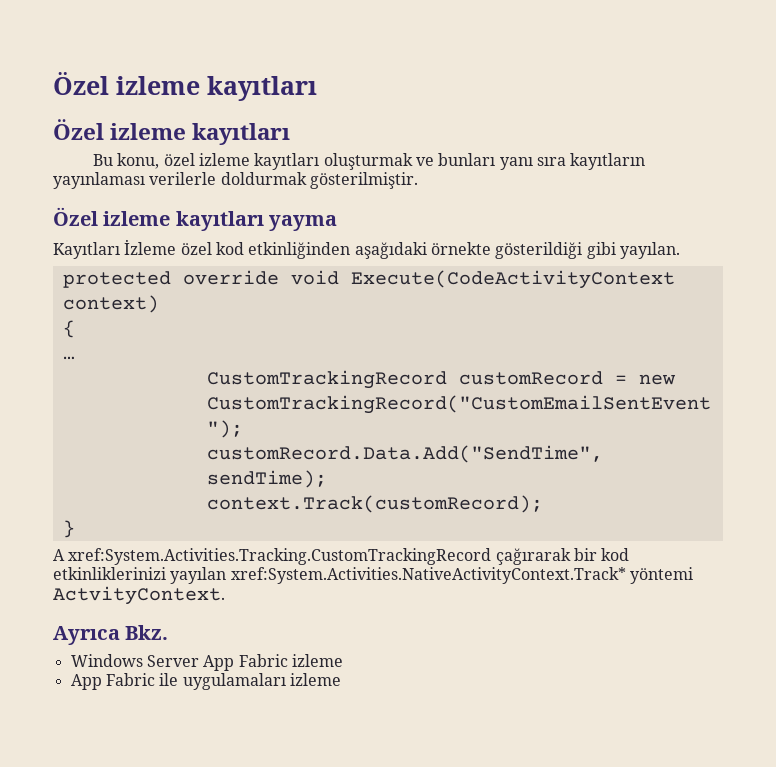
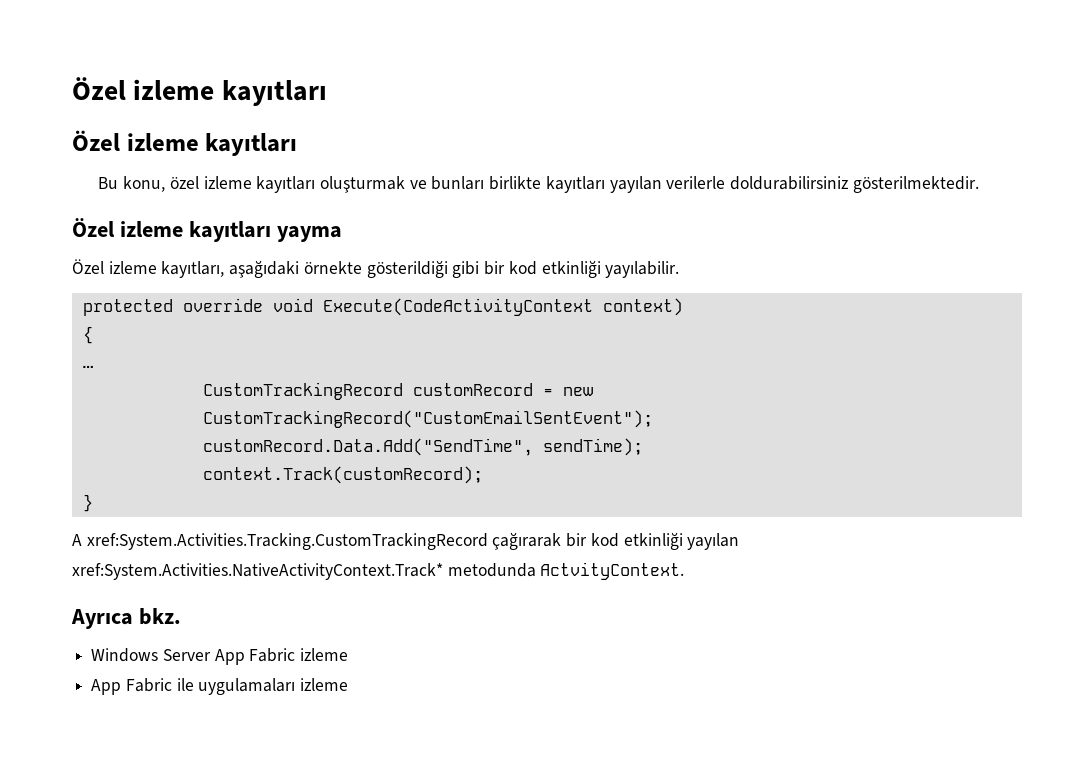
- Bu konu, özel izleme kayıtları oluşturmak ve bunları yanı sıra kayıtların yayınlaması verilerle doldurmak gösterilmiştir.
+ Bu konu, özel izleme kayıtları oluşturmak ve bunları birlikte kayıtları yayılan verilerle doldurabilirsiniz gösterilmektedir.
  Özel izleme kayıtları yayma
- Kayıtları İzleme özel kod etkinliğinden aşağıdaki örnekte gösterildiği gibi yayılan.
+ Özel izleme kayıtları, aşağıdaki örnekte gösterildiği gibi bir kod etkinliği yayılabilir.
- A xref:System.Activities.Tracking.CustomTrackingRecord çağırarak bir kod etkinliklerinizi yayılan xref:System.Activities.NativeActivityContext.Track* yöntemi ActvityContext.
+ A xref:System.Activities.Tracking.CustomTrackingRecord çağırarak bir kod etkinliği yayılan xref:System.Activities.NativeActivityContext.Track* metodunda ActvityContext.
- Ayrıca Bkz.
+ Ayrıca bkz.

